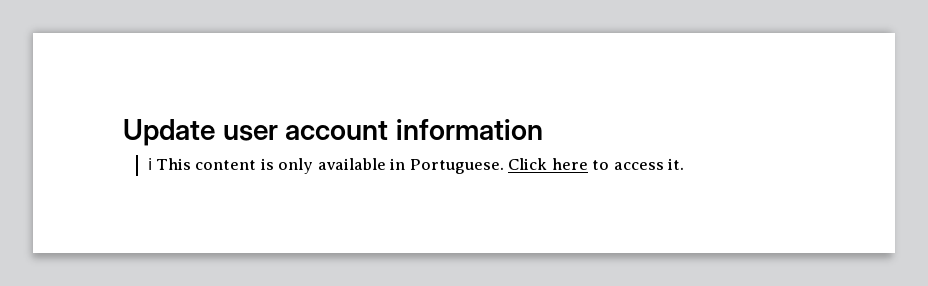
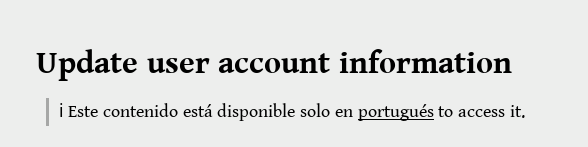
- ℹ This content is only available in Portuguese. Click here to access it.
+ ℹ Este contenido está disponible solo en portugués to access it.

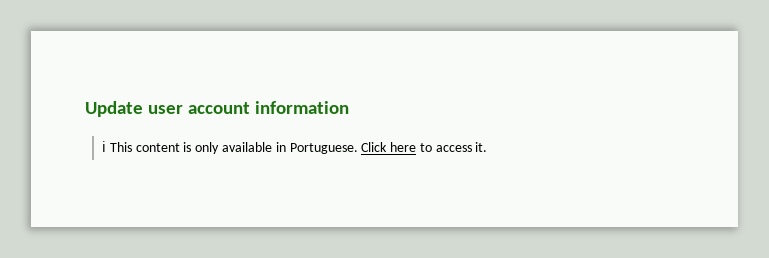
- ℹ Este contenido está disponible solo en portugués to access it.
+ ℹ This content is only available in Portuguese. Click here to access it.

